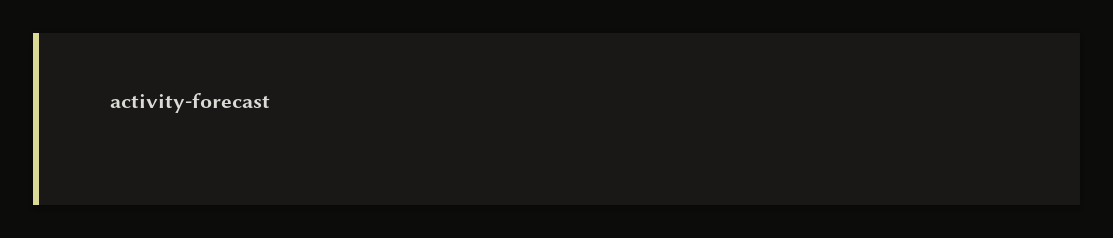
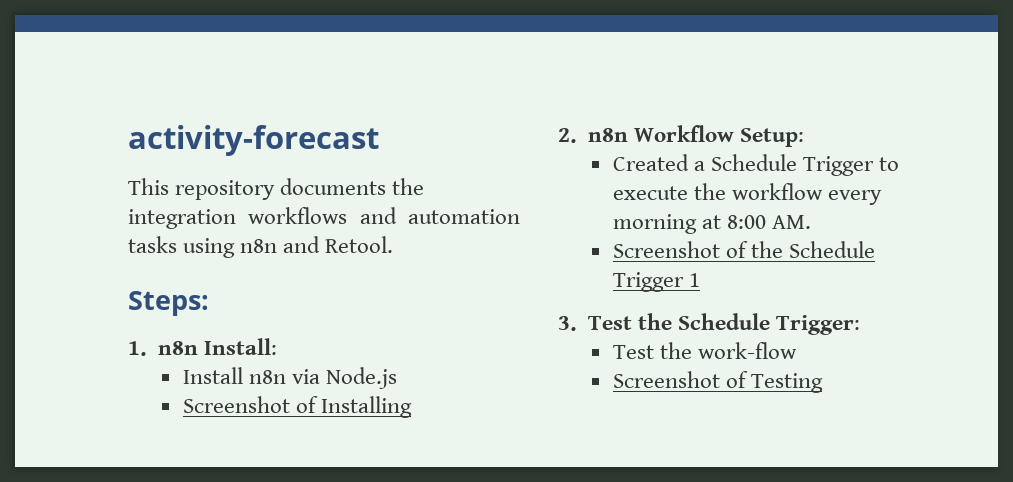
+ This repository documents the integration workflows and automation tasks using n8n and Retool.
+ Steps:
+ 1. n8n Install:
+ Install n8n via Node.js
+ Screenshot of Installing
+ 2. n8n Workflow Setup:
+ Created a Schedule Trigger to execute the workflow every morning at 8:00 AM.
+ Screenshot of the Schedule Trigger 1
+ 3. Test the Schedule Trigger:
+ Test the work-flow
+ Screenshot of Testing

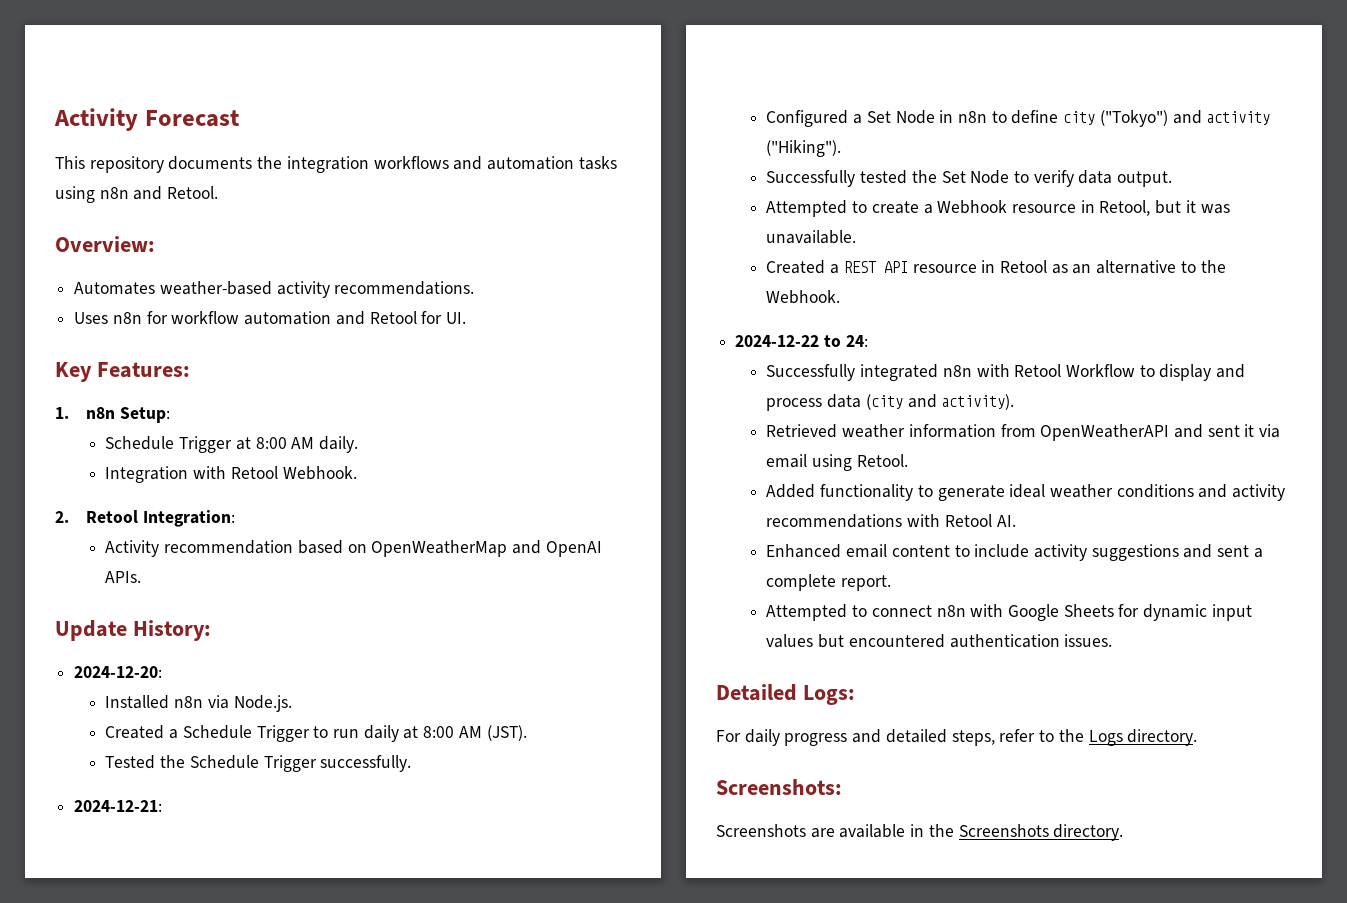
- activity-forecast
+ Activity Forecast
- Steps:
- 1. n8n Install:
- Install n8n via Node.js
- Screenshot of Installing
- 2. n8n Workflow Setup:
+ Overview:
+ Automates weather-based activity recommendations.
+ Uses n8n for workflow automation and Retool for UI.
+ Key Features:
+ 1. n8n Setup:
+ Schedule Trigger at 8:00 AM daily.
+ Integration with Retool Webhook.
+ 2. Retool Integration:
+ Activity recommendation based on OpenWeatherMap and OpenAI APIs.
+ Update History:
+ 2024-12-20:
+ Installed n8n via Node.js.
- Created a Schedule Trigger to execute the workflow every morning at 8:00 AM.
- Screenshot of the Schedule Trigger 1
- 3. Test the Schedule Trigger:
- Test the work-flow
- Screenshot of Testing
+ Created a Schedule Trigger to run daily at 8:00 AM (JST).
+ Tested the Schedule Trigger successfully.
+ 2024-12-21:
+ Configured a Set Node in n8n to define city ("Tokyo") and activity ("Hiking").
+ Successfully tested the Set Node to verify data output.
+ Attempted to create a Webhook resource in Retool, but it was unavailable.
+ Created a REST API resource in Retool as an alternative to the Webhook.
+ 2024-12-22 to 24:
+ Successfully integrated n8n with Retool Workflow to display and process data (city and activity).
+ Retrieved weather information from OpenWeatherAPI and sent it via email using Retool.
+ Added functionality to generate ideal weather conditions and activity recommendations with Retool AI.
+ Enhanced email content to include activity suggestions and sent a complete report.
+ Attempted to connect n8n with Google Sheets for dynamic input values but encountered authentication issues.
+ Detailed Logs:
+ For daily progress and detailed steps, refer to the Logs directory.
+ Screenshots:
+ Screenshots are available in the Screenshots directory.

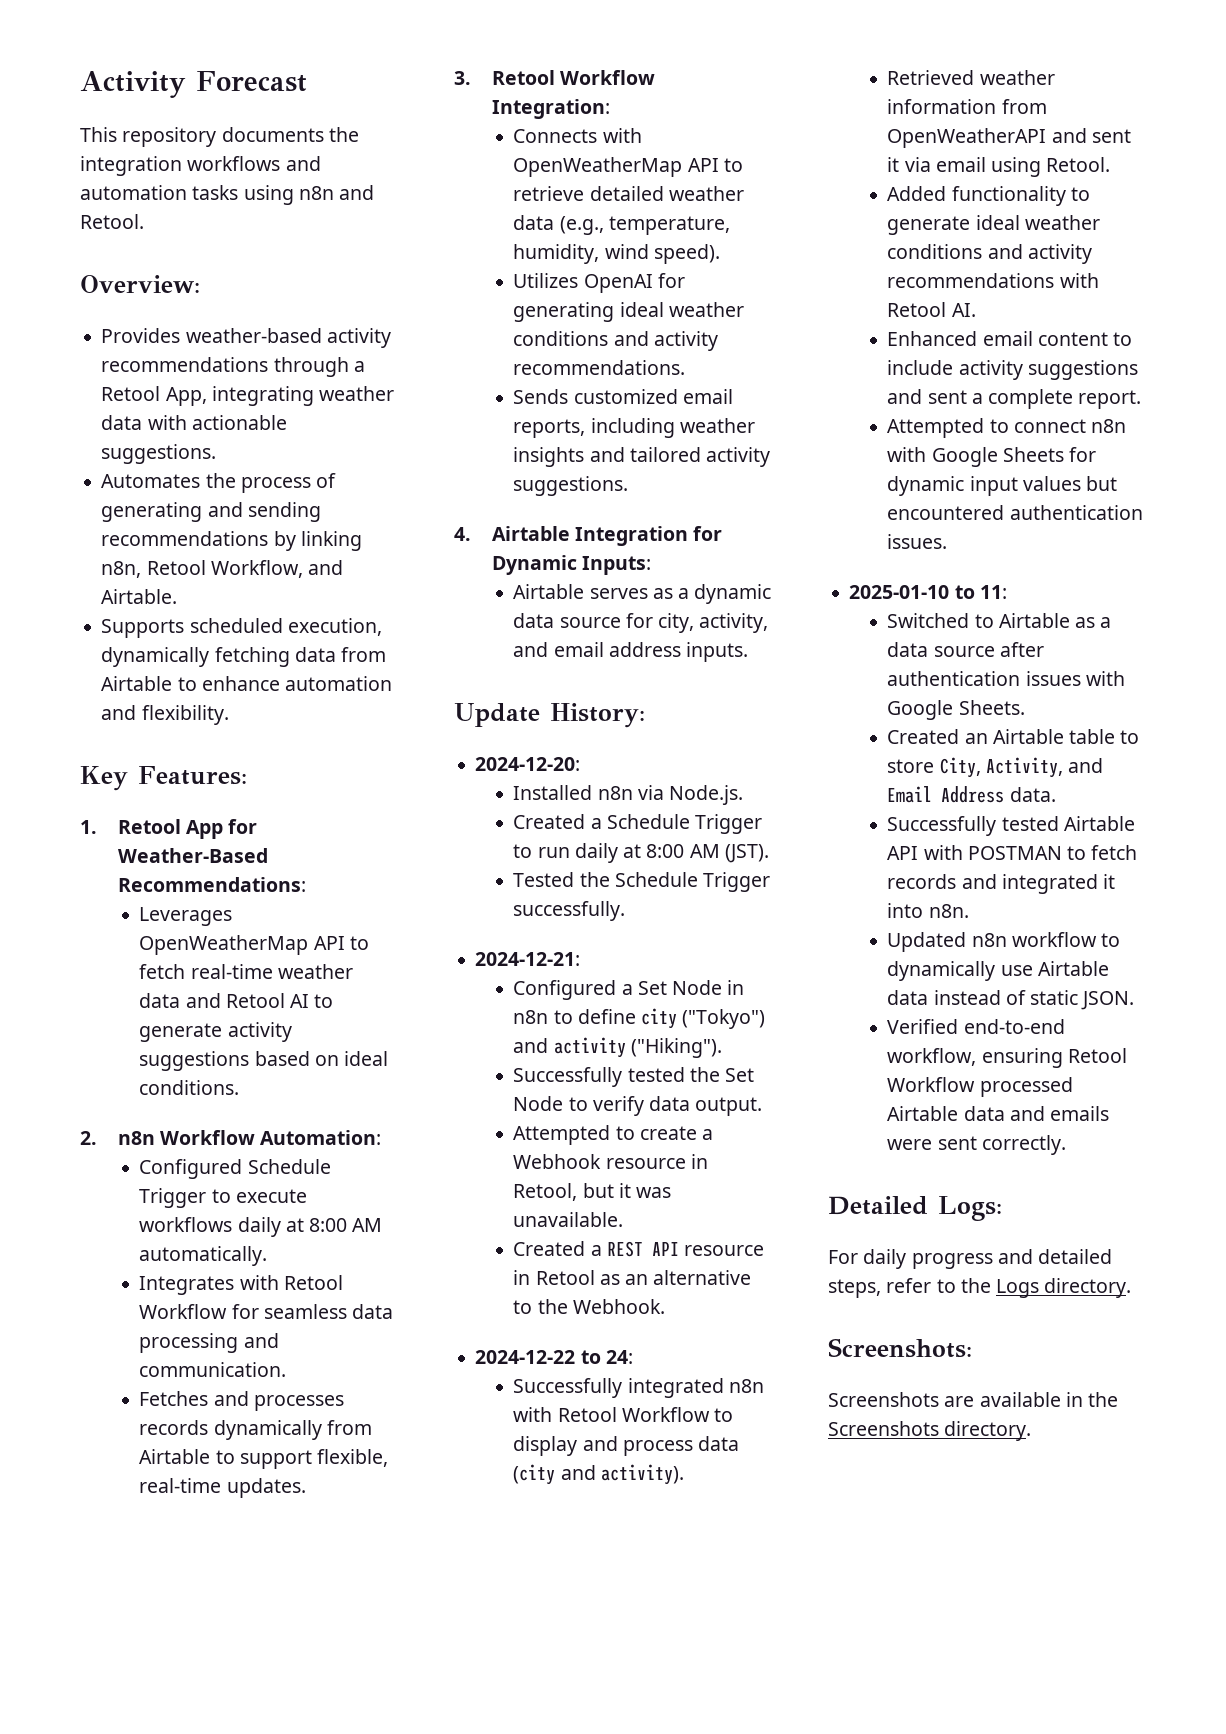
- Automates weather-based activity recommendations.
- Uses n8n for workflow automation and Retool for UI.
+ Provides weather-based activity recommendations through a Retool App, integrating weather data with actionable suggestions.
+ Automates the process of generating and sending recommendations by linking n8n, Retool Workflow, and Airtable.
+ Supports scheduled execution, dynamically fetching data from Airtable to enhance automation and flexibility.
  Key Features:
- 1. n8n Setup:
- Schedule Trigger at 8:00 AM daily.
- Integration with Retool Webhook.
- 2. Retool Integration:
- Activity recommendation based on OpenWeatherMap and OpenAI APIs.
+ 1. Retool App for Weather-Based Recommendations:
+ Leverages OpenWeatherMap API to fetch real-time weather data and Retool AI to generate activity suggestions based on ideal conditions.
+ 2. n8n Workflow Automation:
+ Configured Schedule Trigger to execute workflows daily at 8:00 AM automatically.
+ Integrates with Retool Workflow for seamless data processing and communication.
+ Fetches and processes records dynamically from Airtable to support flexible, real-time updates.
+ 3. Retool Workflow Integration:
+ Connects with OpenWeatherMap API to retrieve detailed weather data (e.g., temperature, humidity, wind speed).
+ Utilizes OpenAI for generating ideal weather conditions and activity recommendations.
+ Sends customized email reports, including weather insights and tailored activity suggestions.
+ 4. Airtable Integration for Dynamic Inputs:
+ Airtable serves as a dynamic data source for city, activity, and email address inputs.
+ 2025-01-10 to 11:
+ Switched to Airtable as a data source after authentication issues with Google Sheets.
+ Created an Airtable table to store City, Activity, and Email Address data.
+ Successfully tested Airtable API with POSTMAN to fetch records and integrated it into n8n.
+ Updated n8n workflow to dynamically use Airtable data instead of static JSON.
+ Verified end-to-end workflow, ensuring Retool Workflow processed Airtable data and emails were sent correctly.

